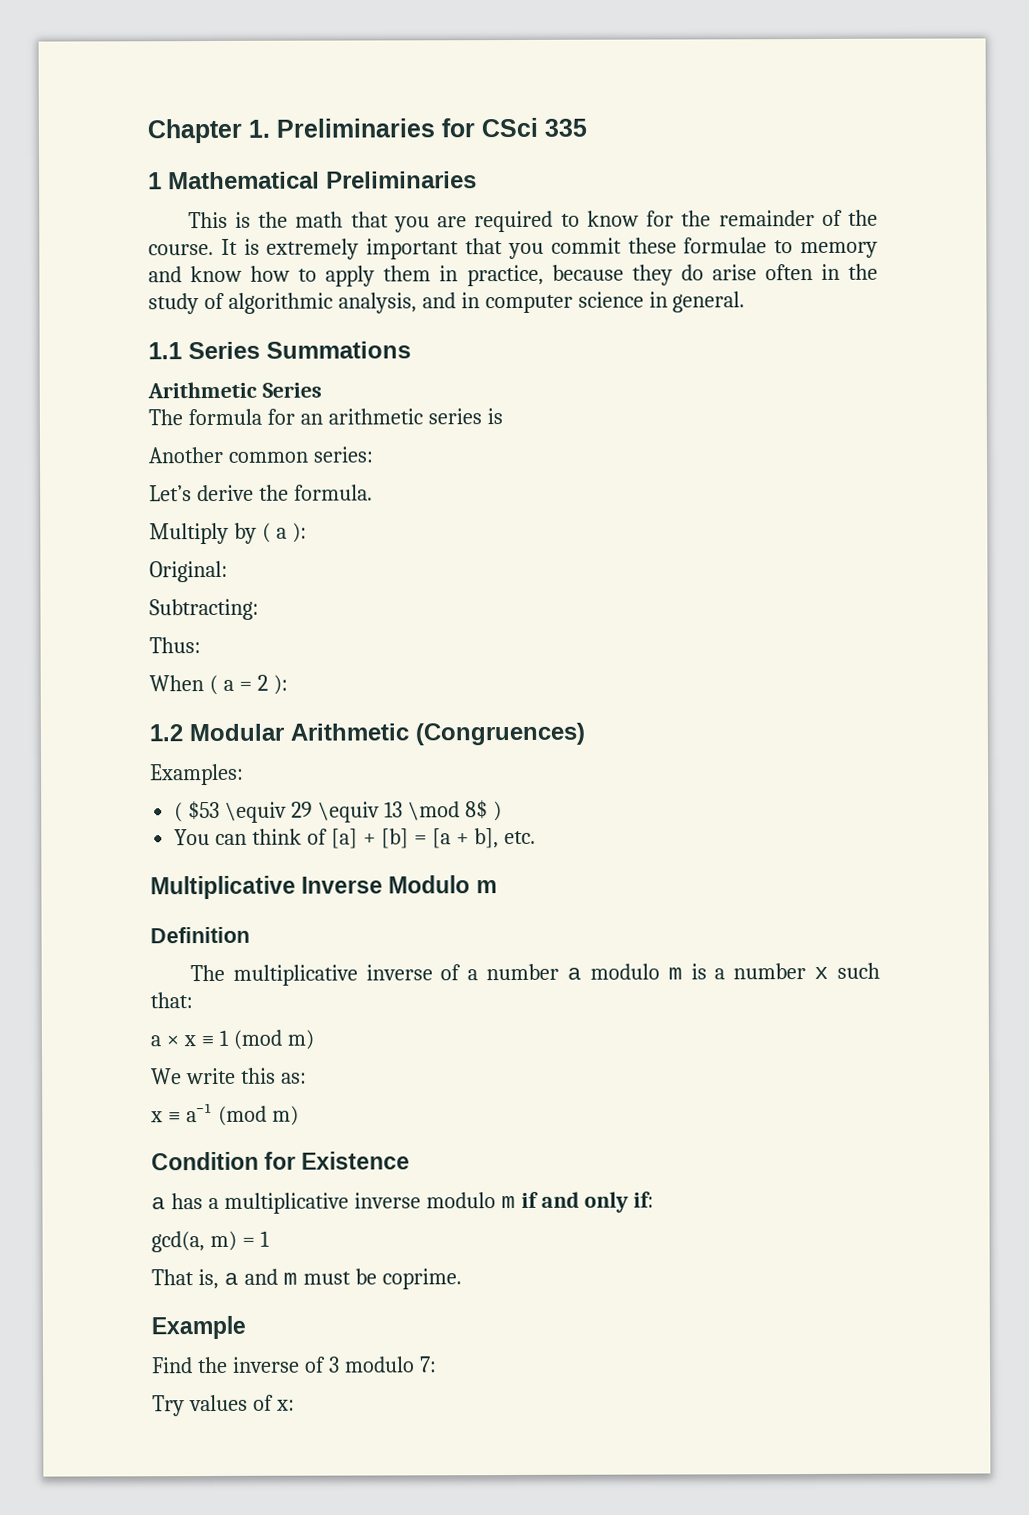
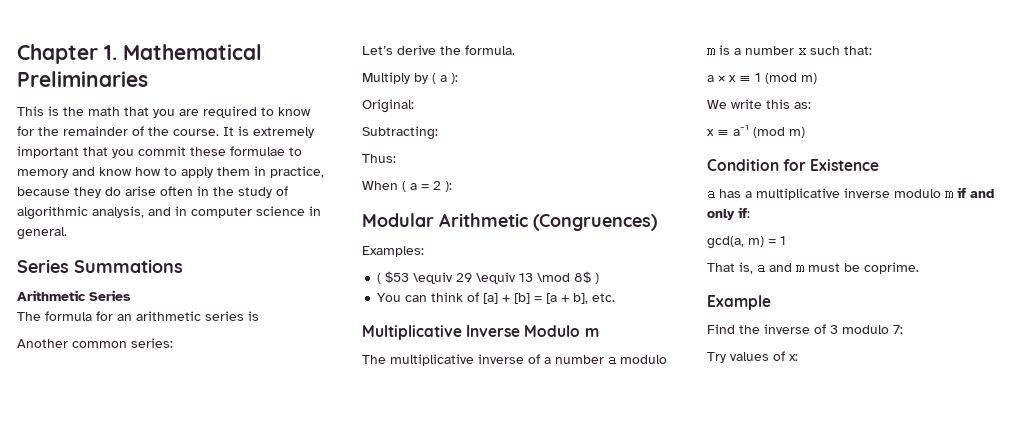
- Chapter 1. Preliminaries for CSci 335
- 1 Mathematical Preliminaries
+ Chapter 1. Mathematical Preliminaries
- 1.1 Series Summations
+ Series Summations
- 1.2 Modular Arithmetic (Congruences)
+ Modular Arithmetic (Congruences)
- Definition

